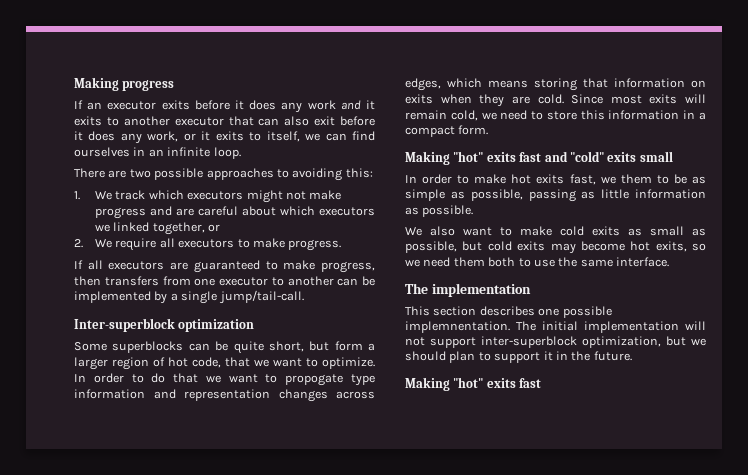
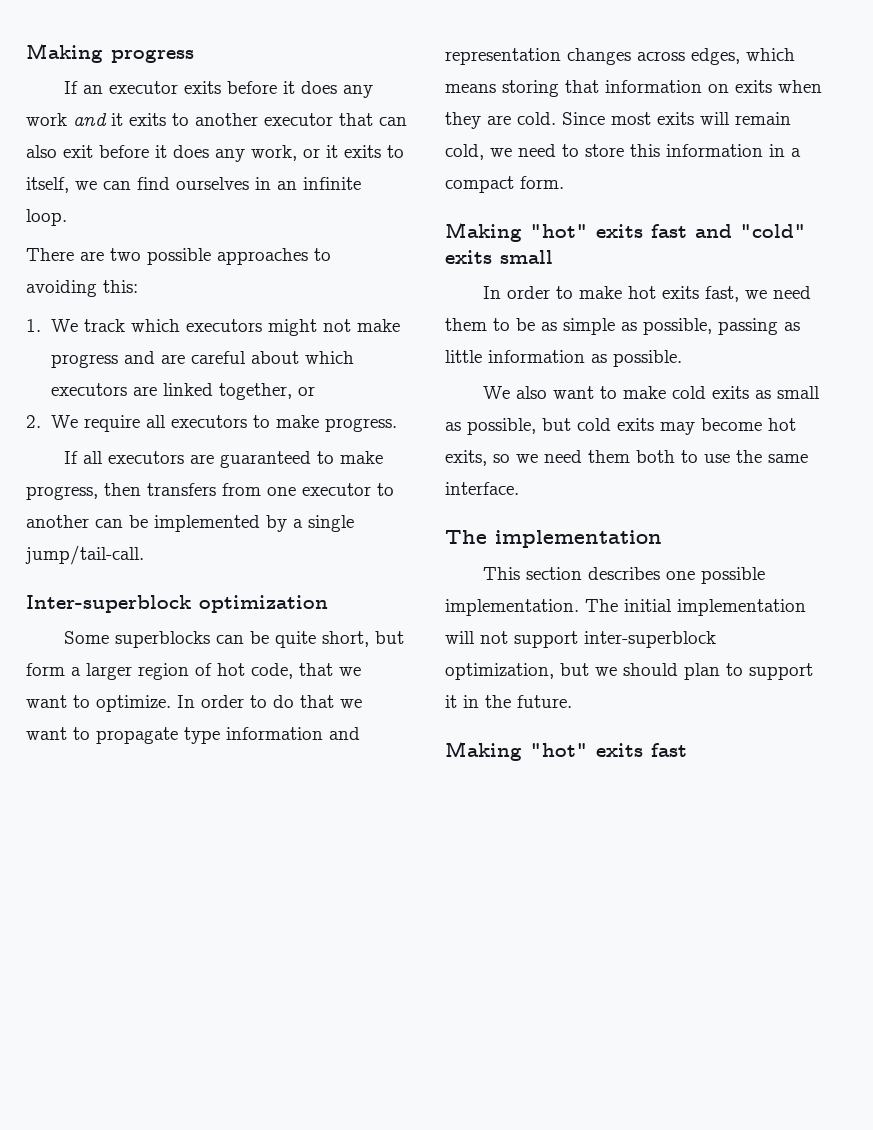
- 1. We track which executors might not make progress and are careful about which executors we linked together, or
+ 1. We track which executors might not make progress and are careful about which executors are linked together, or
- In order to do that we want to propogate type information and representation changes across edges, which means storing that information on exits when they are cold.
+ In order to do that we want to propagate type information and representation changes across edges, which means storing that information on exits when they are cold.
- In order to make hot exits fast, we them to be as simple as possible, passing as little information as possible.
+ In order to make hot exits fast, we need them to be as simple as possible, passing as little information as possible.
- This section describes one possible implemnentation.
+ This section describes one possible implementation.

